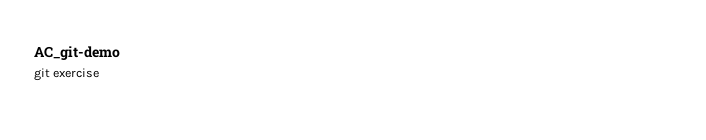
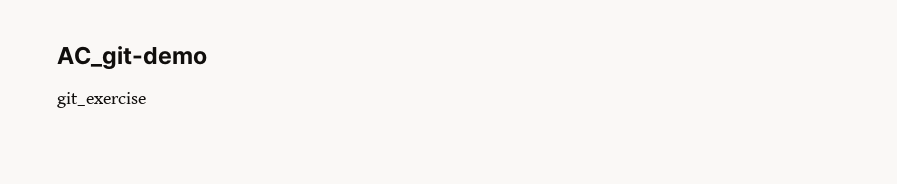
- git exercise
+ git_exercise

